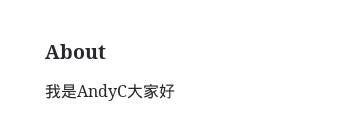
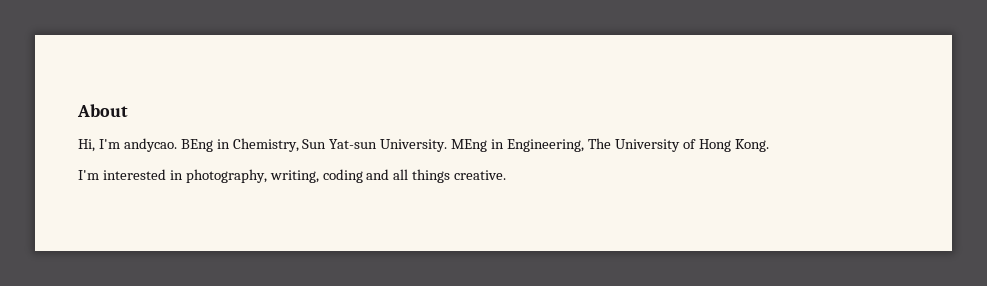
- 我是AndyC大家好
+ Hi, I'm andycao. BEng in Chemistry, Sun Yat-sun University. MEng in Engineering, The University of Hong Kong.
+ I'm interested in photography, writing, coding and all things creative.

